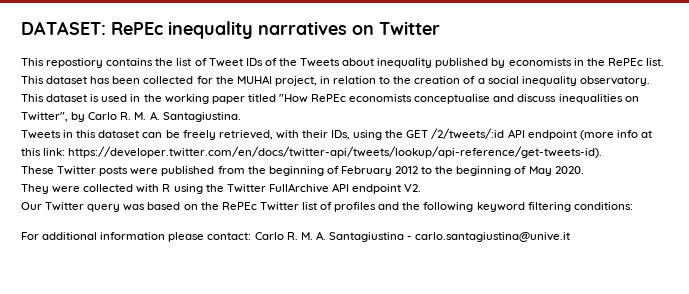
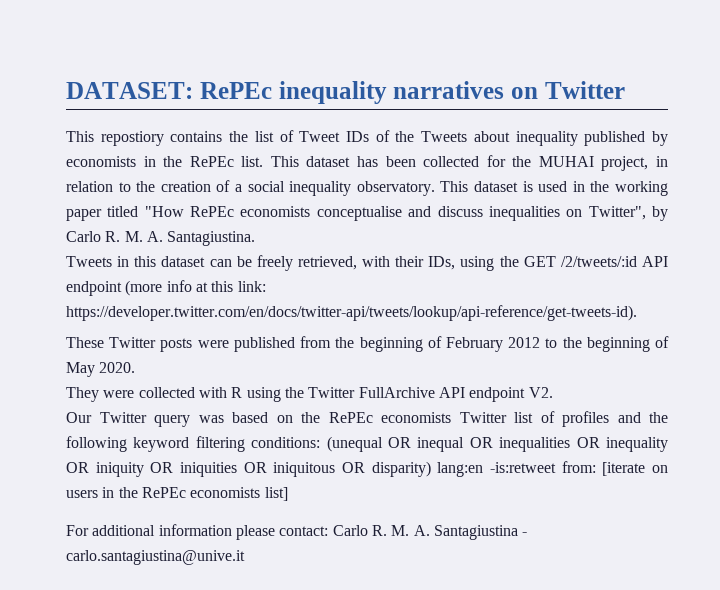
- Our Twitter query was based on the RePEc Twitter list of profiles and the following keyword filtering conditions:
+ Our Twitter query was based on the RePEc economists Twitter list of profiles and the following keyword filtering conditions: (unequal OR inequal OR inequalities OR inequality OR iniquity OR iniquities OR iniquitous OR disparity) lang:en -is:retweet from: [iterate on users in the RePEc economists list]

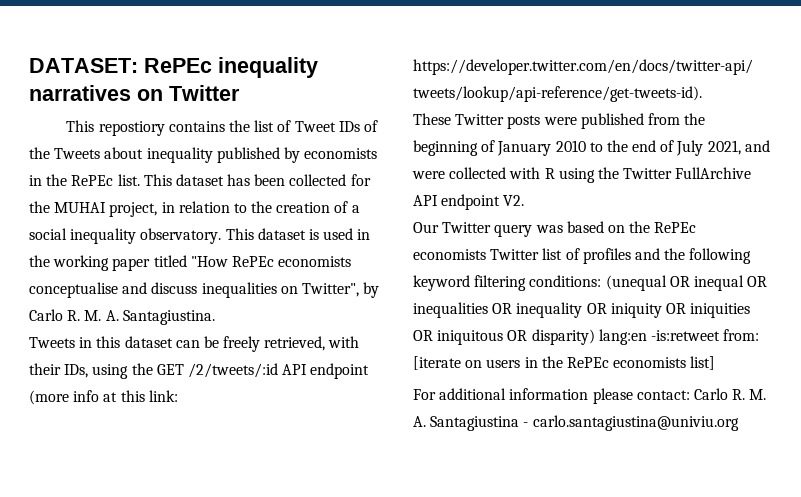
- These Twitter posts were published from the beginning of February 2012 to the beginning of May 2020.
- They were collected with R using the Twitter FullArchive API endpoint V2.
+ These Twitter posts were published from the beginning of January 2010 to the end of July 2021, and were collected with R using the Twitter FullArchive API endpoint V2.
- For additional information please contact: Carlo R. M. A. Santagiustina - carlo.santagiustina@unive.it
+ For additional information please contact: Carlo R. M. A. Santagiustina - carlo.santagiustina@univiu.org

